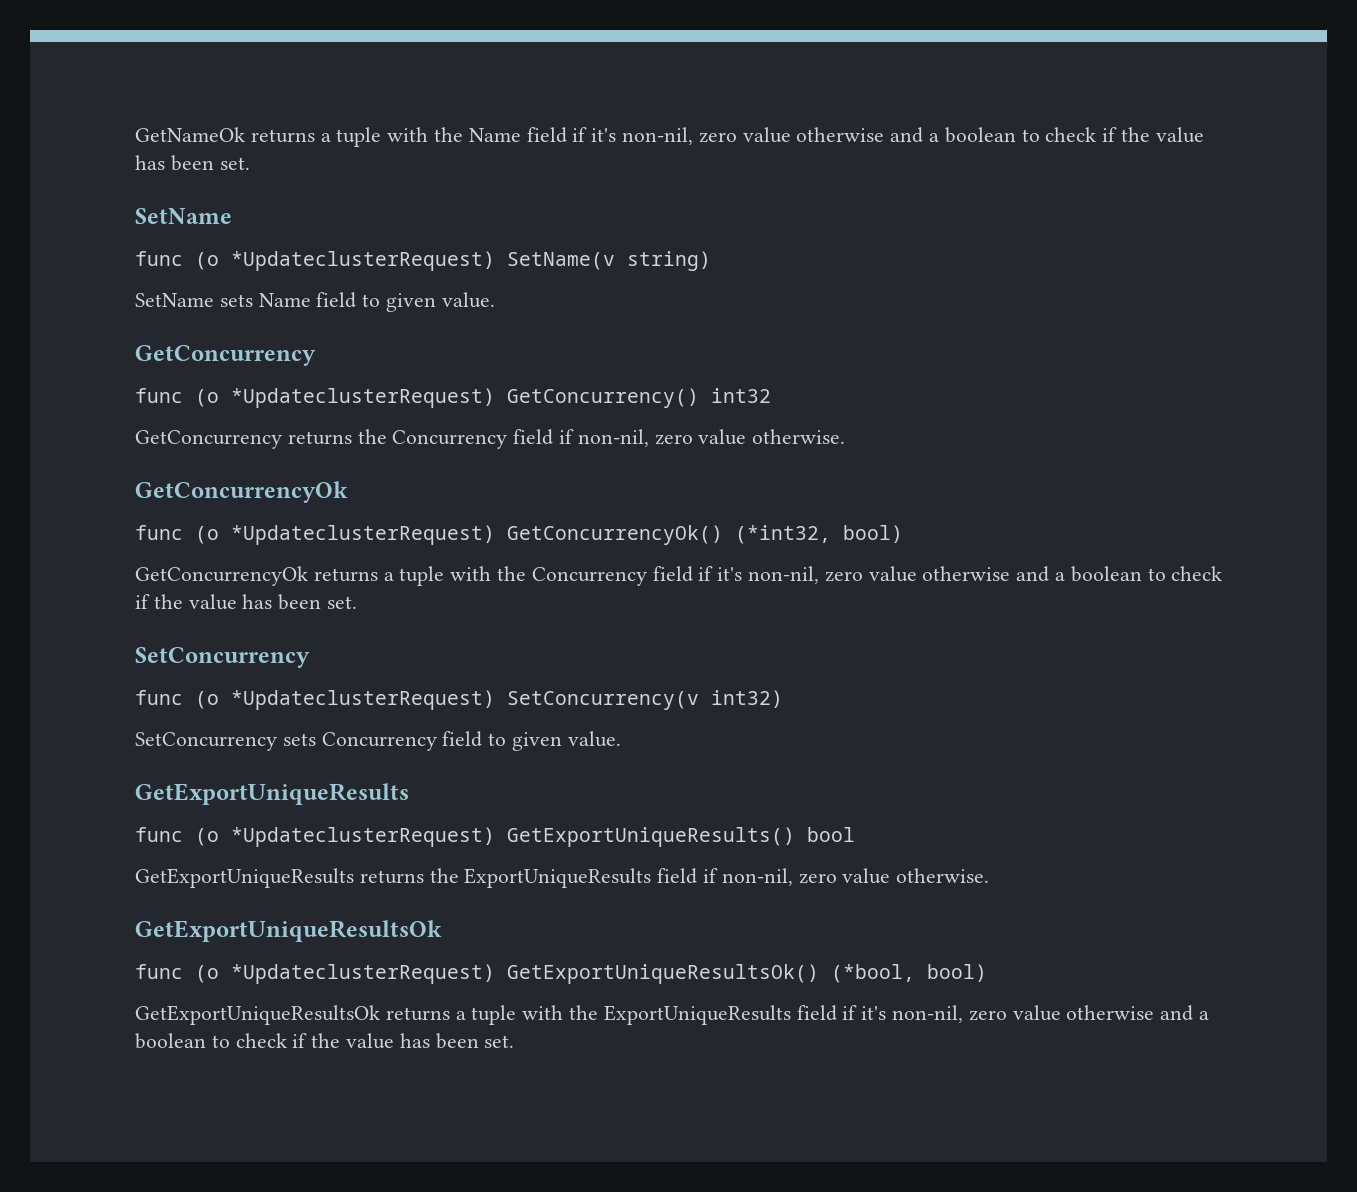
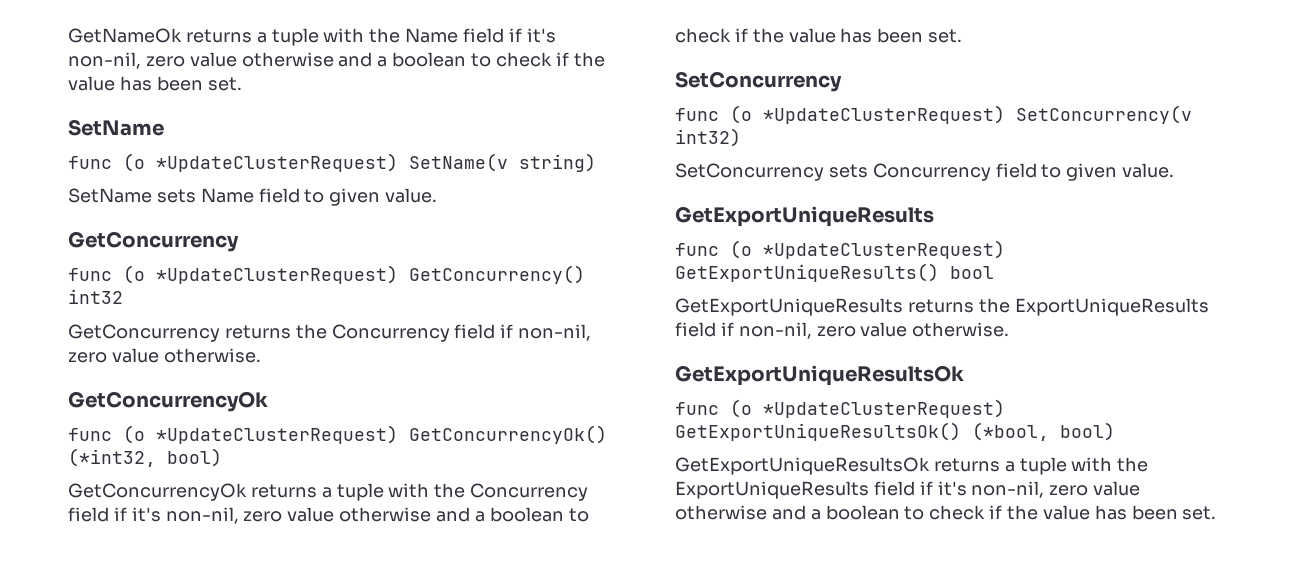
- func (o *UpdateclusterRequest) SetName(v string)
+ func (o *UpdateClusterRequest) SetName(v string)
- func (o *UpdateclusterRequest) GetConcurrency() int32
+ func (o *UpdateClusterRequest) GetConcurrency() int32
- func (o *UpdateclusterRequest) GetConcurrencyOk() (*int32, bool)
+ func (o *UpdateClusterRequest) GetConcurrencyOk() (*int32, bool)
- func (o *UpdateclusterRequest) SetConcurrency(v int32)
+ func (o *UpdateClusterRequest) SetConcurrency(v int32)
- func (o *UpdateclusterRequest) GetExportUniqueResults() bool
+ func (o *UpdateClusterRequest) GetExportUniqueResults() bool
- func (o *UpdateclusterRequest) GetExportUniqueResultsOk() (*bool, bool)
+ func (o *UpdateClusterRequest) GetExportUniqueResultsOk() (*bool, bool)

